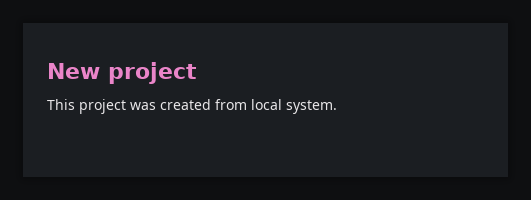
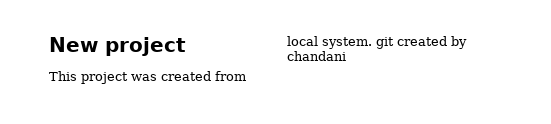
- This project was created from local system.
+ This project was created from local system. git created by chandani

